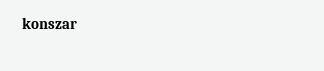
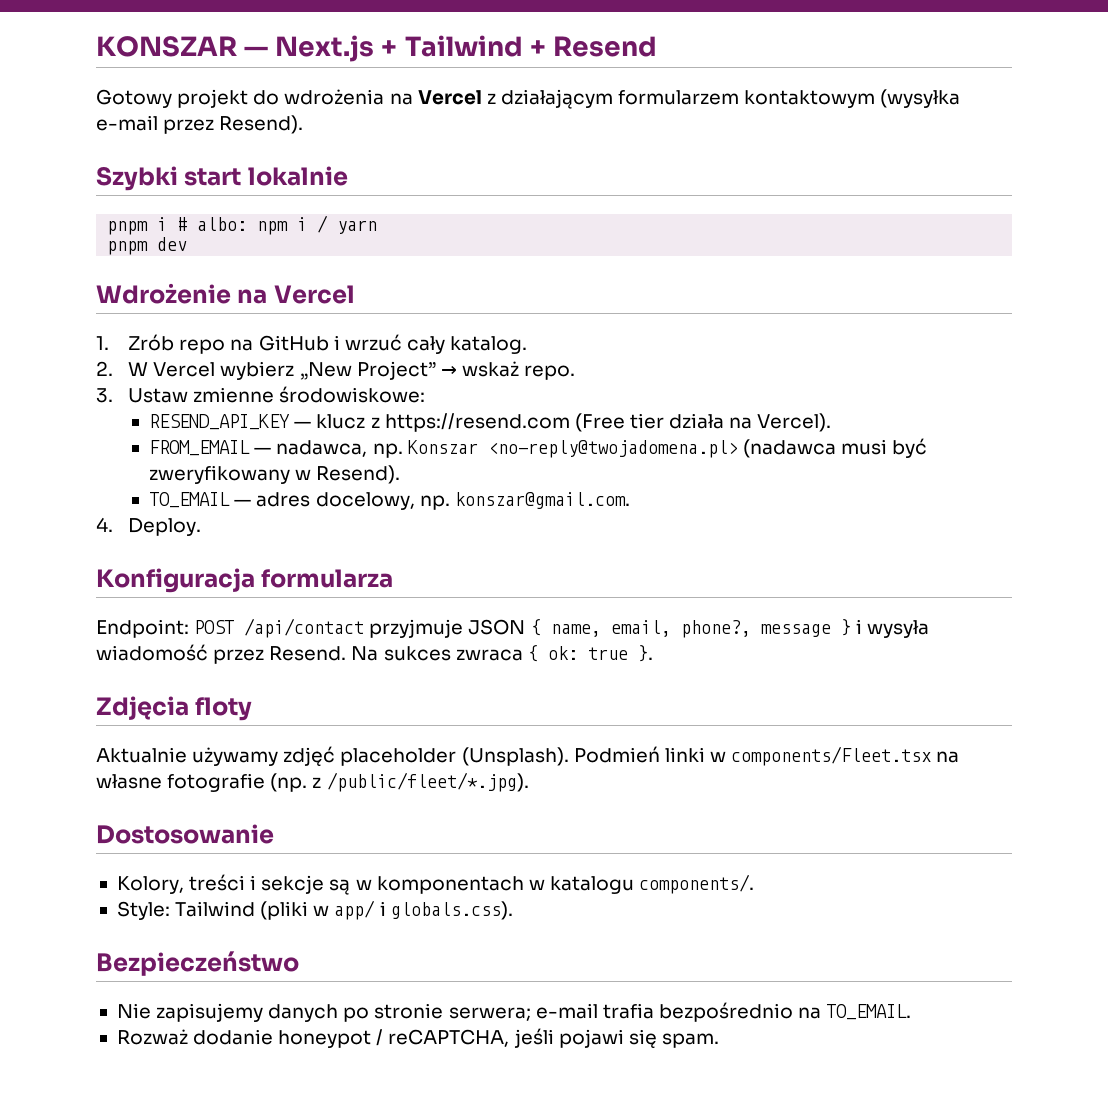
- konszar
+ KONSZAR — Next.js + Tailwind + Resend
+ Gotowy projekt do wdrożenia na Vercel z działającym formularzem kontaktowym (wysyłka e-mail przez Resend).
+ Szybki start lokalnie
+ pnpm i # albo: npm i / yarn
+ pnpm dev
+ Wdrożenie na Vercel
+ 1. Zrób repo na GitHub i wrzuć cały katalog.
+ 2. W Vercel wybierz „New Project” → wskaż repo.
+ 3. Ustaw zmienne środowiskowe:
+ RESEND_API_KEY — klucz z https://resend.com (Free tier działa na Vercel).
+ FROM_EMAIL — nadawca, np. Konszar <no-reply@twojadomena.pl> (nadawca musi być zweryfikowany w Resend).
+ TO_EMAIL — adres docelowy, np. konszar@gmail.com.
+ 4. Deploy.
+ Konfiguracja formularza
+ Endpoint: POST /api/contact przyjmuje JSON { name, email, phone?, message } i wysyła wiadomość przez Resend. Na sukces zwraca { ok: true }.
+ Zdjęcia floty
+ Aktualnie używamy zdjęć placeholder (Unsplash). Podmień linki w components/Fleet.tsx na własne fotografie (np. z /public/fleet/*.jpg).
+ Dostosowanie
+ Kolory, treści i sekcje są w komponentach w katalogu components/.
+ Style: Tailwind (pliki w app/ i globals.css).
+ Bezpieczeństwo
+ Nie zapisujemy danych po stronie serwera; e-mail trafia bezpośrednio na TO_EMAIL.
+ Rozważ dodanie honeypot / reCAPTCHA, jeśli pojawi się spam.

